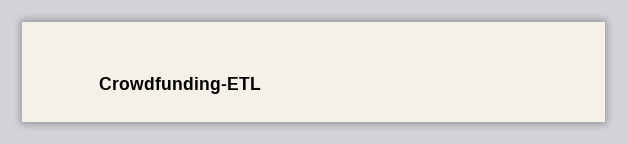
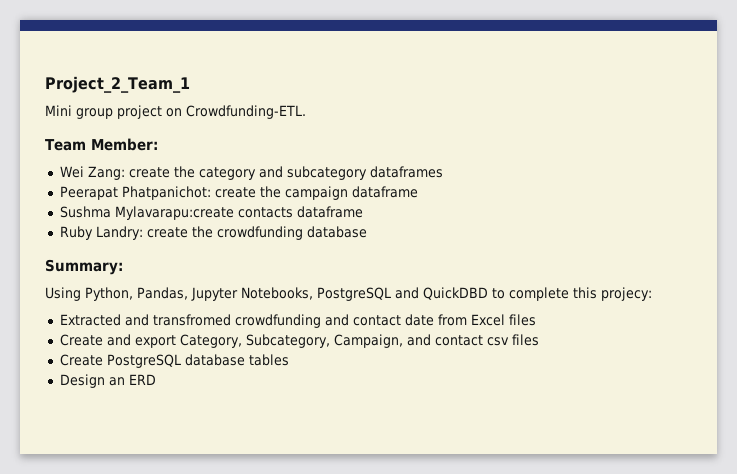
- Crowdfunding-ETL
+ Project_2_Team_1
+ Mini group project on Crowdfunding-ETL.
+ Team Member:
+ Wei Zang: create the category and subcategory dataframes
+ Peerapat Phatpanichot: create the campaign dataframe
+ Sushma Mylavarapu:create contacts dataframe
+ Ruby Landry: create the crowdfunding database
+ Summary:
+ Using Python, Pandas, Jupyter Notebooks, PostgreSQL and QuickDBD to complete this projecy:
+ Extracted and transfromed crowdfunding and contact date from Excel files
+ Create and export Category, Subcategory, Campaign, and contact csv files
+ Create PostgreSQL database tables
+ Design an ERD

